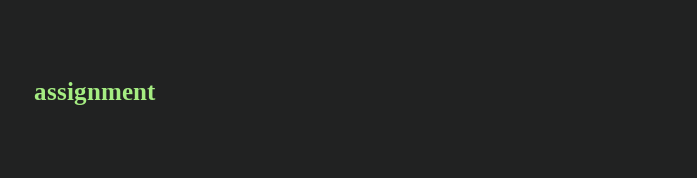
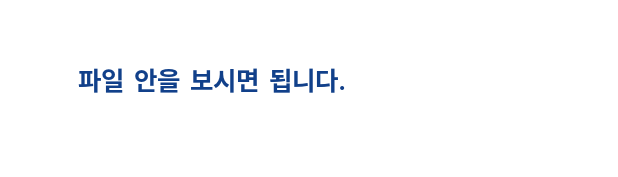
- assignment
+ 파일 안을 보시면 됩니다.

